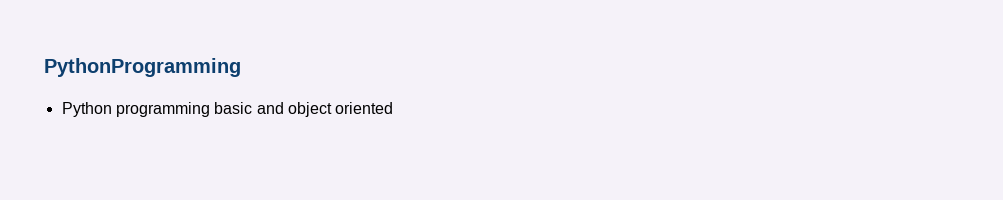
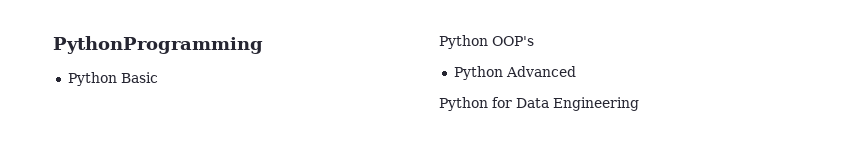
- Python programming basic and object oriented
+ Python Basic
+ Python OOP's
+ Python Advanced
+ Python for Data Engineering

